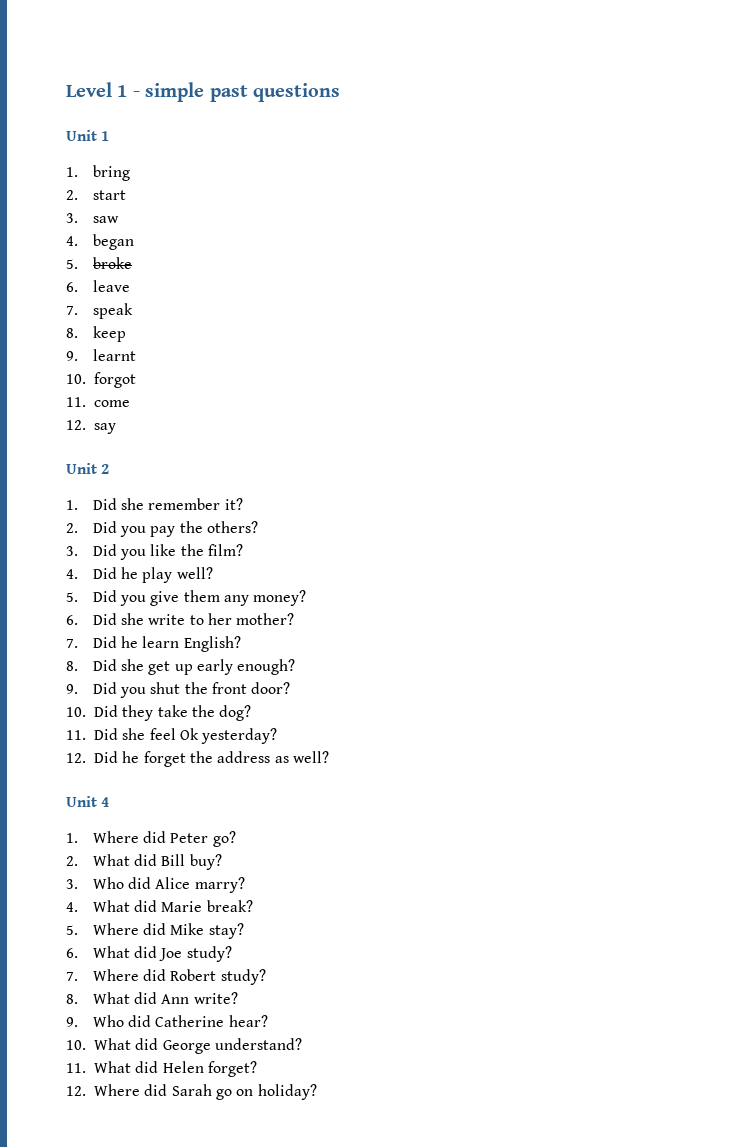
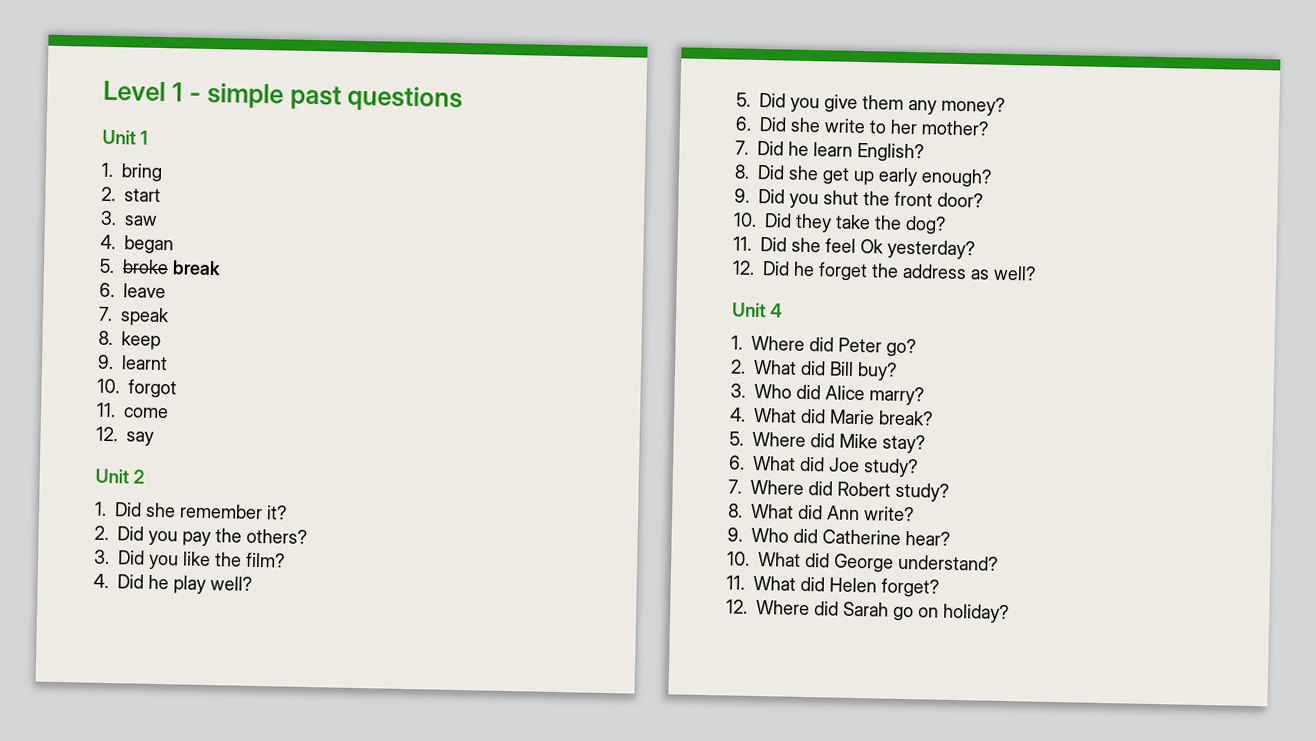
- 5. broke
+ 5. broke break

